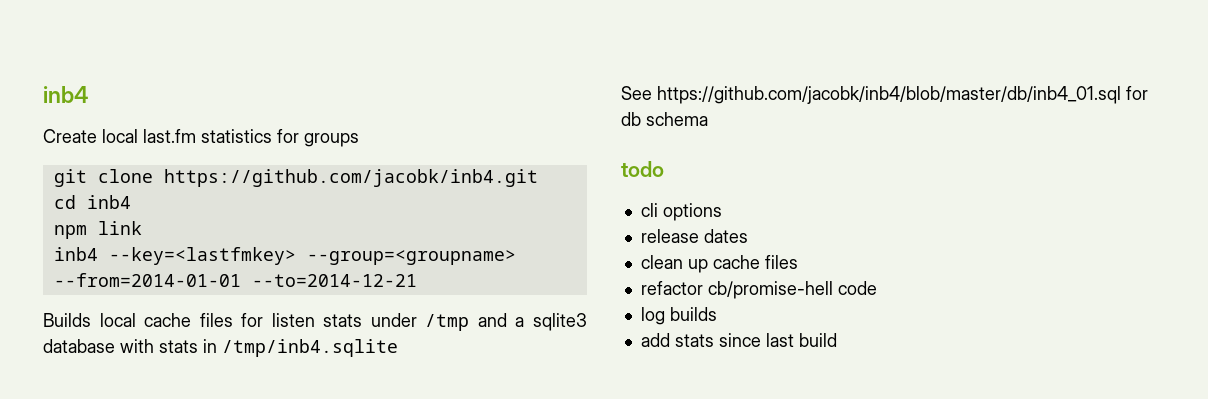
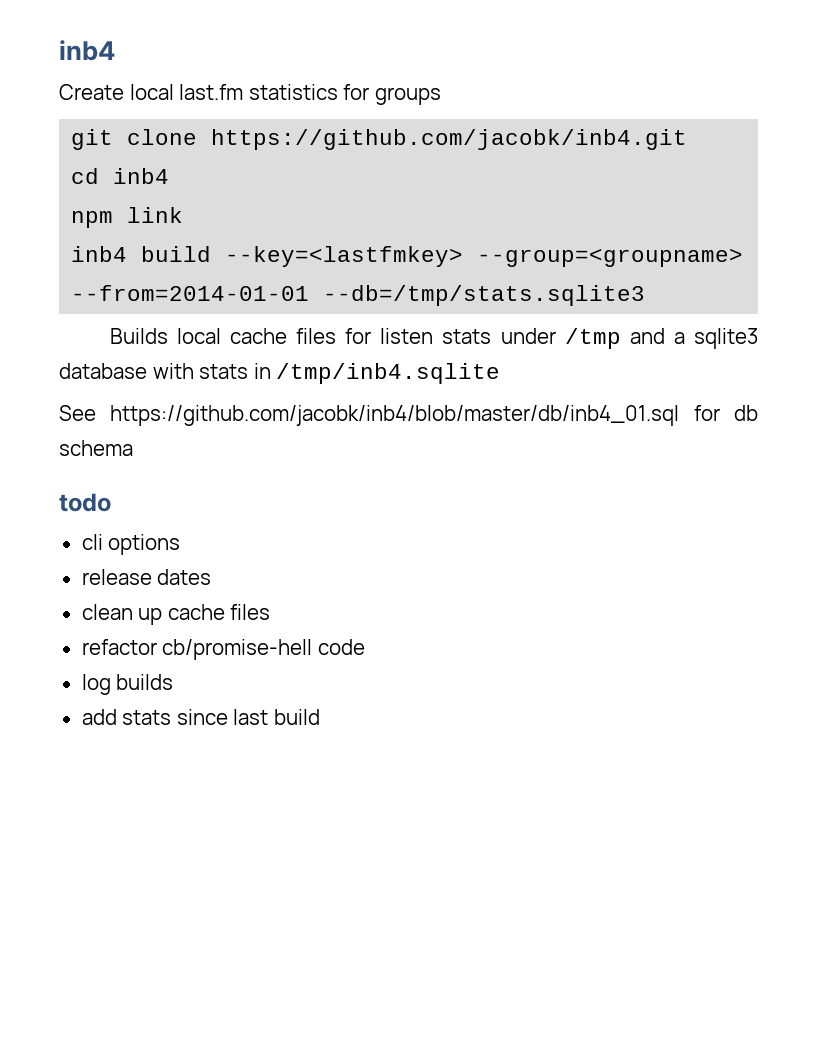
- inb4 --key=<lastfmkey> --group=<groupname> --from=2014-01-01 --to=2014-12-21
+ inb4 build --key=<lastfmkey> --group=<groupname> --from=2014-01-01 --db=/tmp/stats.sqlite3

